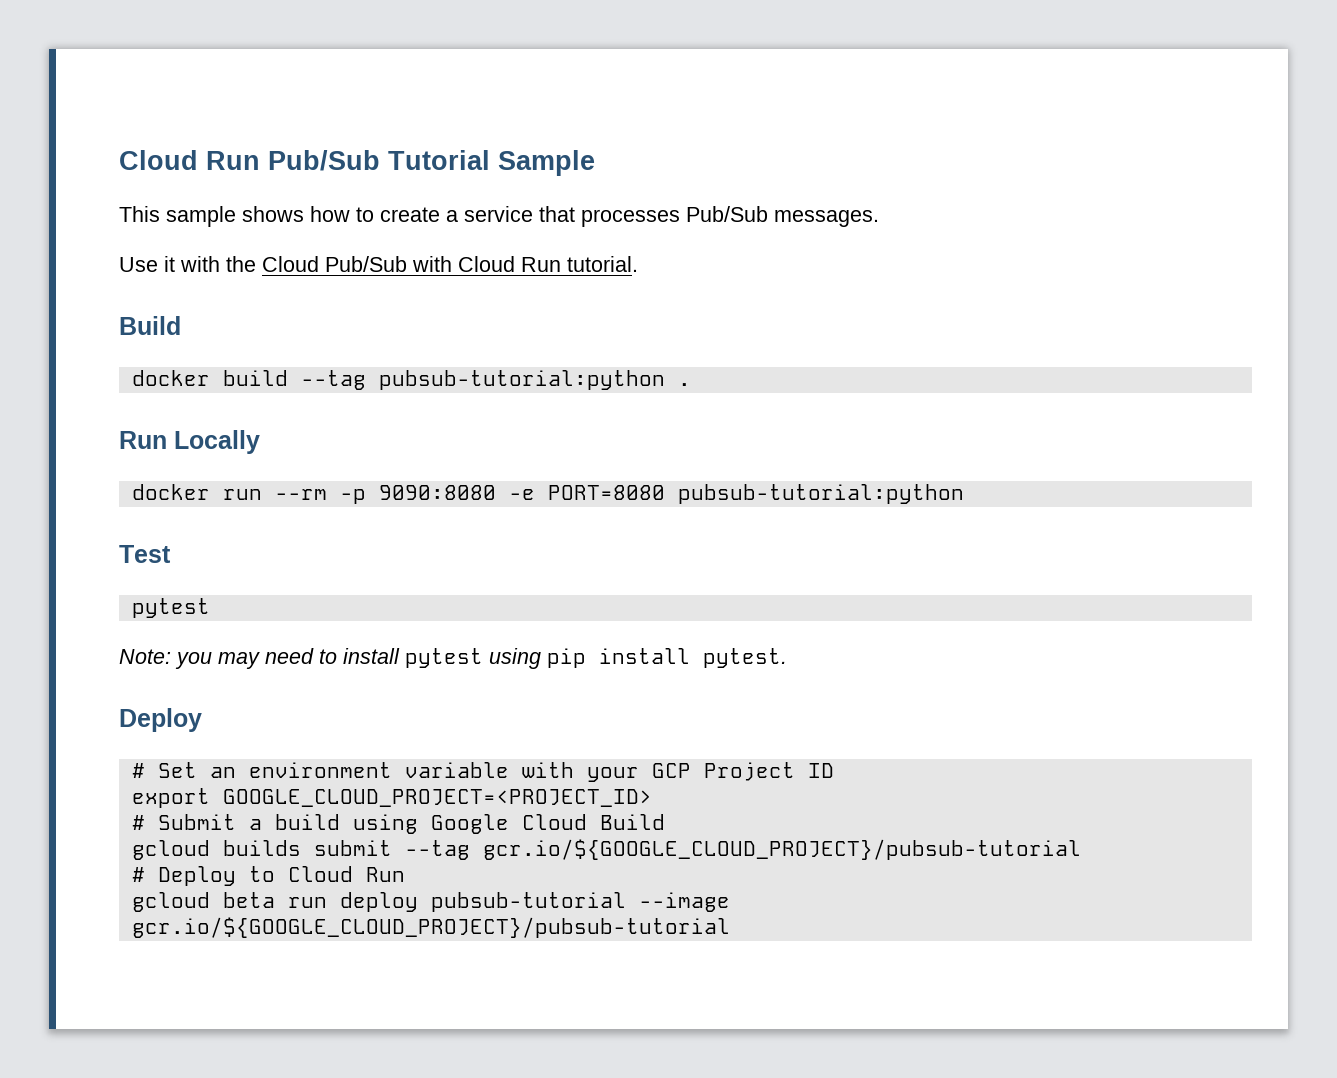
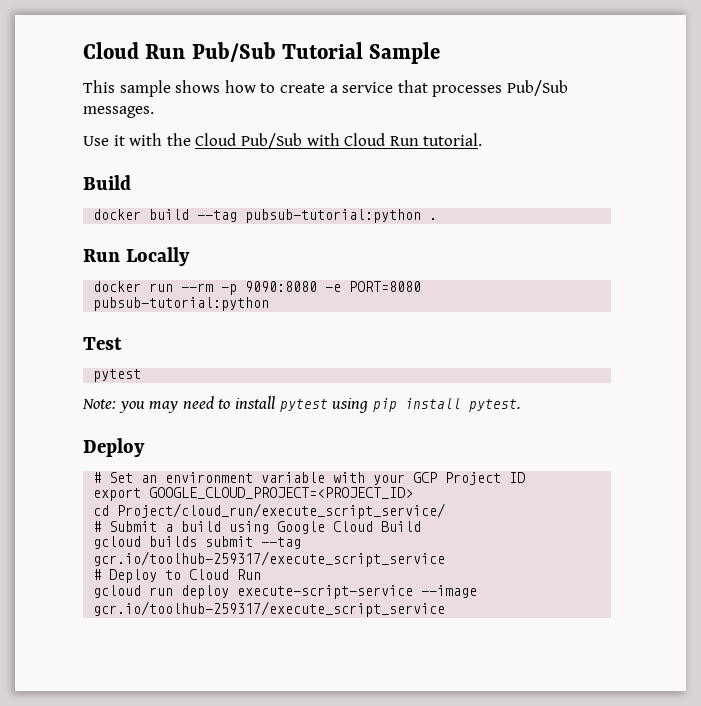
+ cd Project/cloud_run/execute_script_service/
- gcloud builds submit --tag gcr.io/${GOOGLE_CLOUD_PROJECT}/pubsub-tutorial
+ gcloud builds submit --tag gcr.io/toolhub-259317/execute_script_service
- gcloud beta run deploy pubsub-tutorial --image gcr.io/${GOOGLE_CLOUD_PROJECT}/pubsub-tutorial
+ gcloud run deploy execute-script-service --image gcr.io/toolhub-259317/execute_script_service

